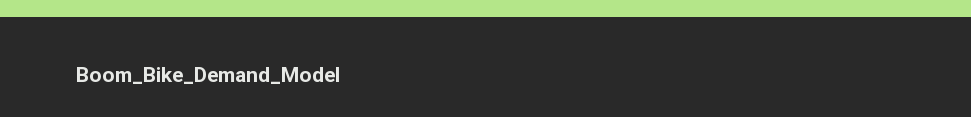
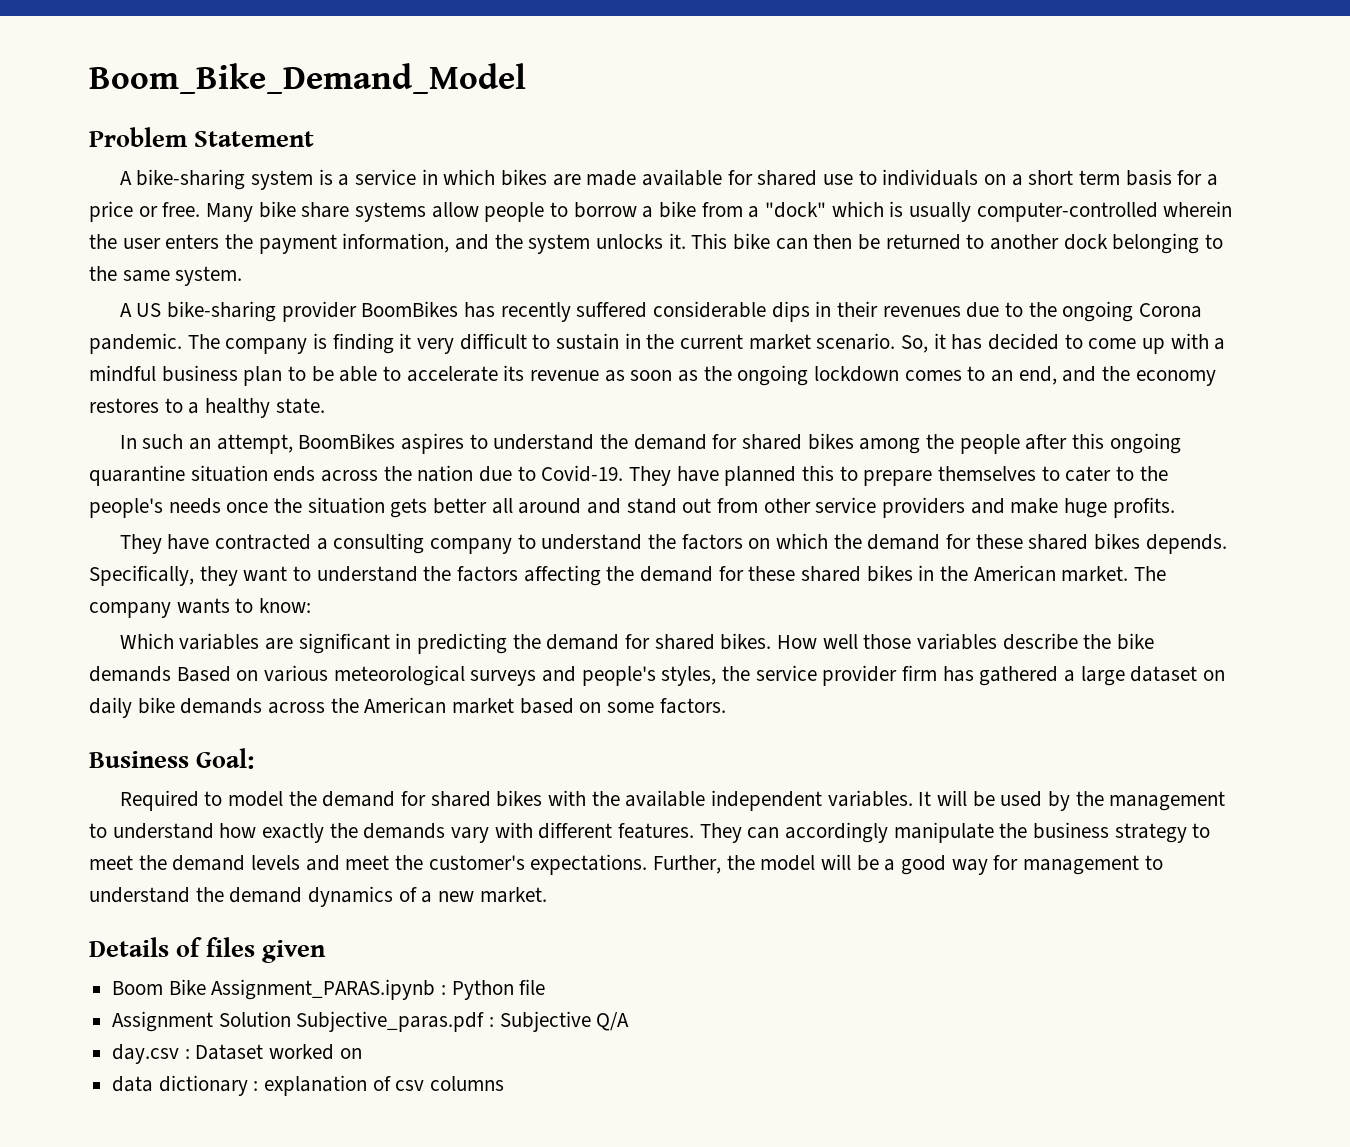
+ Problem Statement
+ A bike-sharing system is a service in which bikes are made available for shared use to individuals on a short term basis for a price or free. Many bike share systems allow people to borrow a bike from a "dock" which is usually computer-controlled wherein the user enters the payment information, and the system unlocks it. This bike can then be returned to another dock belonging to the same system.
+ A US bike-sharing provider BoomBikes has recently suffered considerable dips in their revenues due to the ongoing Corona pandemic. The company is finding it very difficult to sustain in the current market scenario. So, it has decided to come up with a mindful business plan to be able to accelerate its revenue as soon as the ongoing lockdown comes to an end, and the economy restores to a healthy state.
+ In such an attempt, BoomBikes aspires to understand the demand for shared bikes among the people after this ongoing quarantine situation ends across the nation due to Covid-19. They have planned this to prepare themselves to cater to the people's needs once the situation gets better all around and stand out from other service providers and make huge profits.
+ They have contracted a consulting company to understand the factors on which the demand for these shared bikes depends. Specifically, they want to understand the factors affecting the demand for these shared bikes in the American market. The company wants to know:
+ Which variables are significant in predicting the demand for shared bikes. How well those variables describe the bike demands Based on various meteorological surveys and people's styles, the service provider firm has gathered a large dataset on daily bike demands across the American market based on some factors.
+ Business Goal:
+ Required to model the demand for shared bikes with the available independent variables. It will be used by the management to understand how exactly the demands vary with different features. They can accordingly manipulate the business strategy to meet the demand levels and meet the customer's expectations. Further, the model will be a good way for management to understand the demand dynamics of a new market.
+ Details of files given
+ Boom Bike Assignment_PARAS.ipynb : Python file
+ Assignment Solution Subjective_paras.pdf : Subjective Q/A
+ day.csv : Dataset worked on
+ data dictionary : explanation of csv columns

